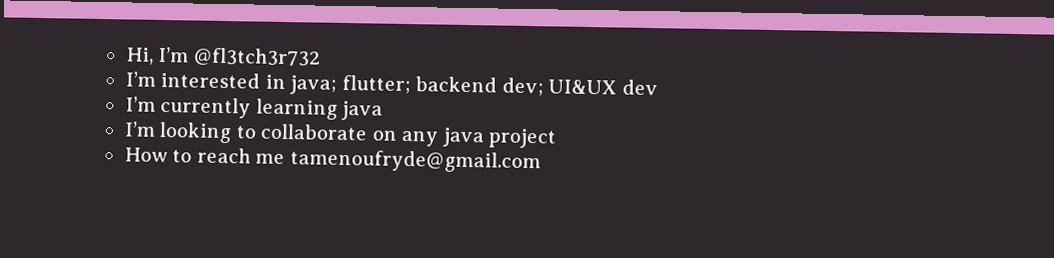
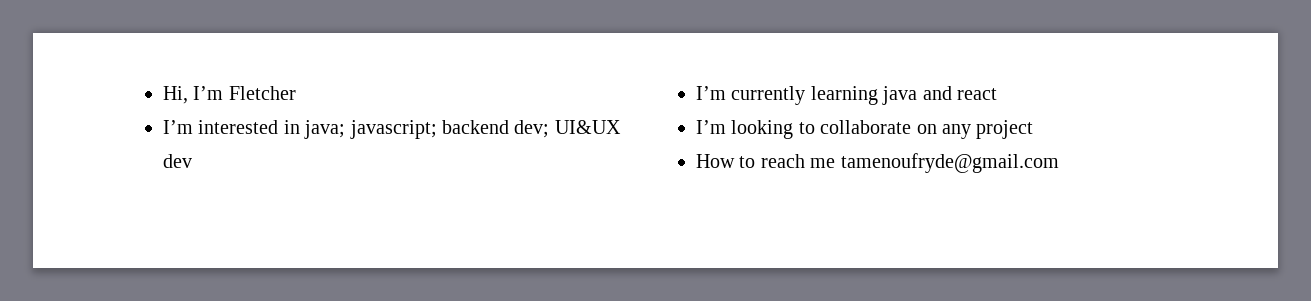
- Hi, I’m @fl3tch3r732
+ Hi, I’m Fletcher
- I’m interested in java; flutter; backend dev; UI&UX dev
+ I’m interested in java; javascript; backend dev; UI&UX dev
- I’m currently learning java
+ I’m currently learning java and react
- I’m looking to collaborate on any java project
+ I’m looking to collaborate on any project

